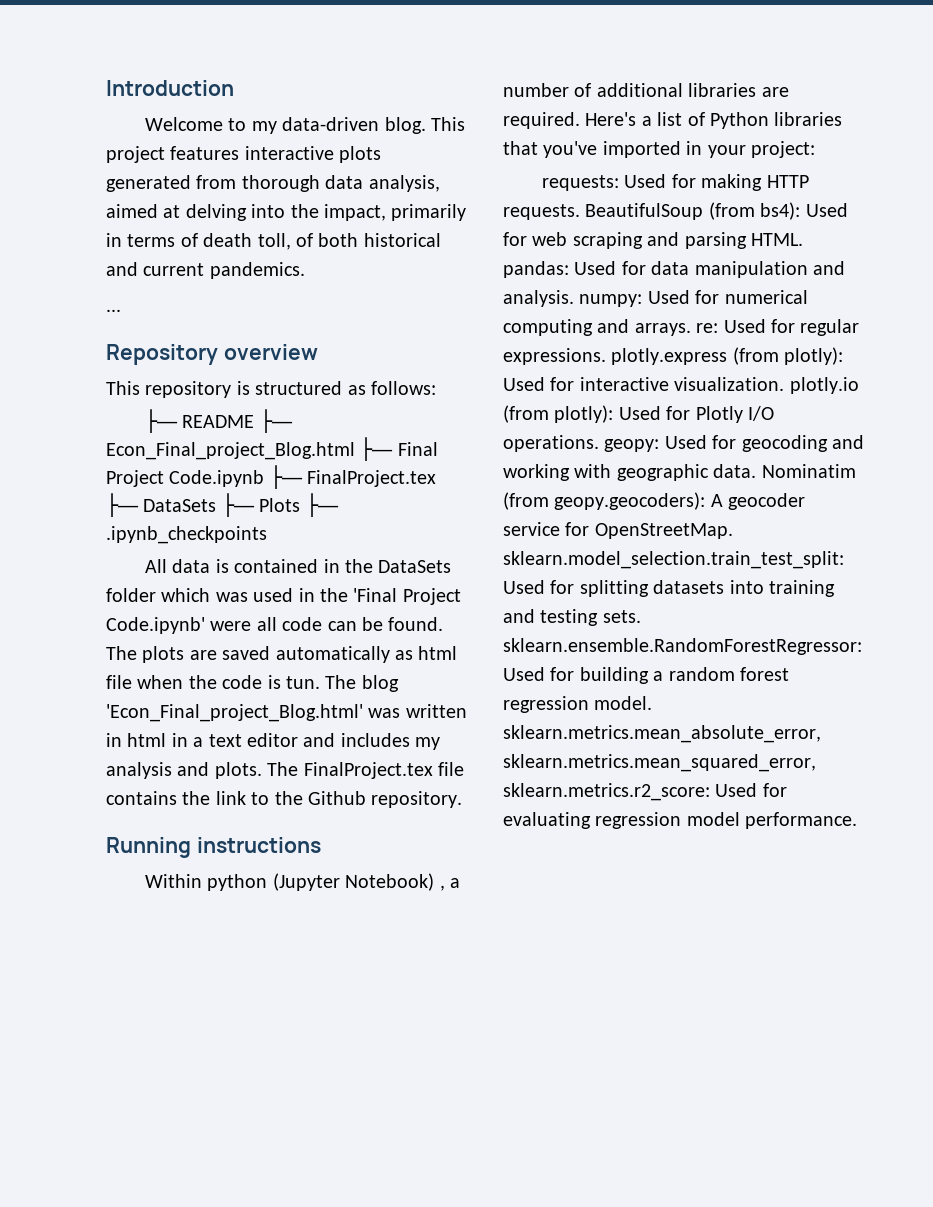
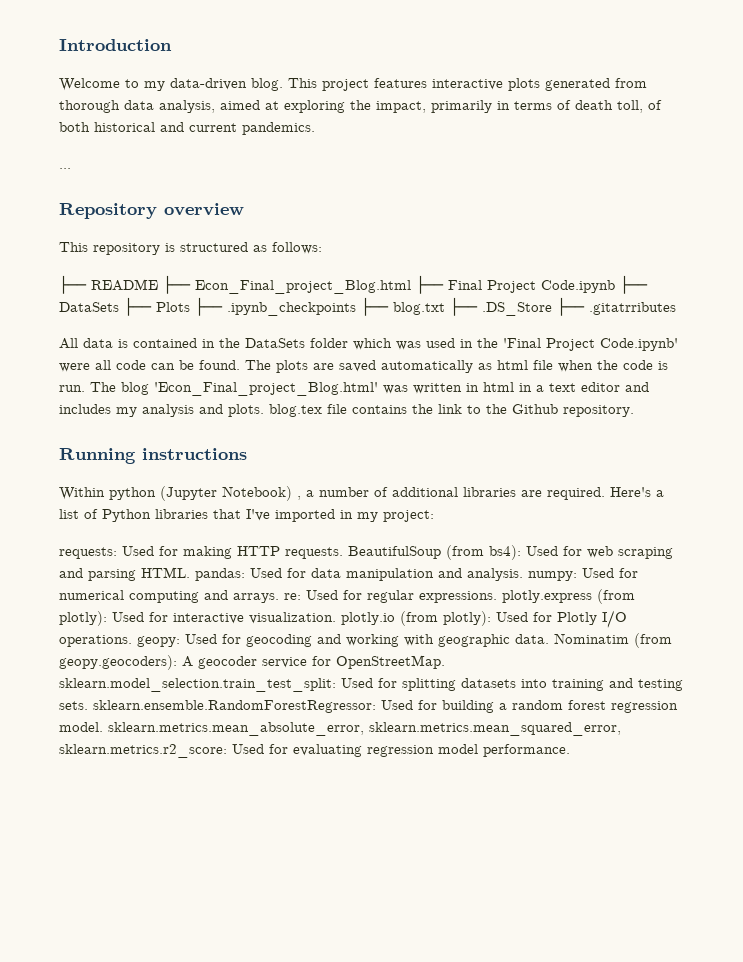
- This project features interactive plots generated from thorough data analysis, aimed at delving into the impact, primarily in terms of death toll, of both historical and current pandemics.
+ This project features interactive plots generated from thorough data analysis, aimed at exploring the impact, primarily in terms of death toll, of both historical and current pandemics.
- ├── README ├── Econ_Final_project_Blog.html ├── Final Project Code.ipynb ├── FinalProject.tex ├── DataSets ├── Plots ├── .ipynb_checkpoints
+ ├── README ├── Econ_Final_project_Blog.html ├── Final Project Code.ipynb ├── DataSets ├── Plots ├── .ipynb_checkpoints ├── blog.txt ├── .DS_Store ├── .gitatrributes
- The plots are saved automatically as html file when the code is tun.
+ The plots are saved automatically as html file when the code is run.
- The blog 'Econ_Final_project_Blog.html' was written in html in a text editor and includes my analysis and plots. The FinalProject.tex file contains the link to the Github repository.
+ The blog 'Econ_Final_project_Blog.html' was written in html in a text editor and includes my analysis and plots. blog.tex file contains the link to the Github repository.
- Here's a list of Python libraries that you've imported in your project:
+ Here's a list of Python libraries that I've imported in my project:

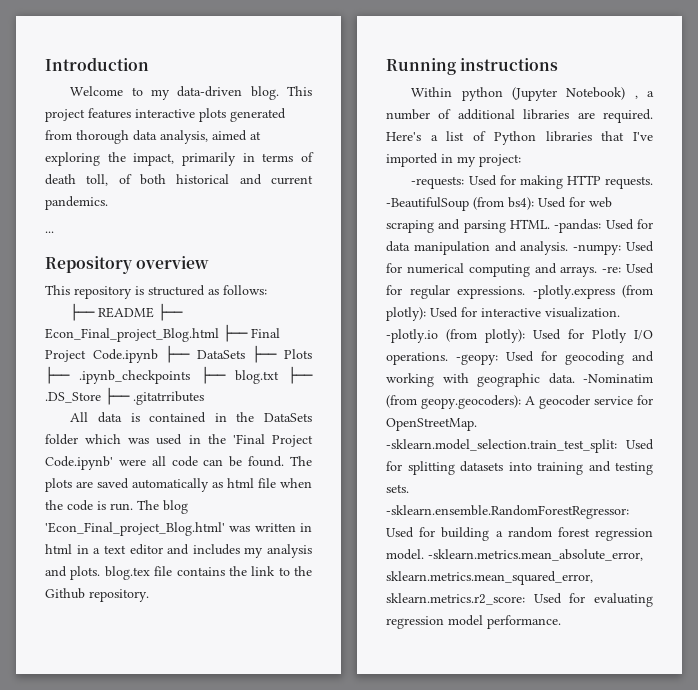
- requests: Used for making HTTP requests.
+ -requests: Used for making HTTP requests.
- BeautifulSoup (from bs4): Used for web scraping and parsing HTML. pandas: Used for data manipulation and analysis. numpy: Used for numerical computing and arrays. re: Used for regular expressions. plotly.express (from plotly): Used for interactive visualization. plotly.io (from plotly): Used for Plotly I/O operations. geopy: Used for geocoding and working with geographic data.
+ -BeautifulSoup (from bs4): Used for web scraping and parsing HTML. -pandas: Used for data manipulation and analysis. -numpy: Used for numerical computing and arrays. -re: Used for regular expressions. -plotly.express (from plotly): Used for interactive visualization. -plotly.io (from plotly): Used for Plotly I/O operations. -geopy: Used for geocoding and working with geographic data.
- Nominatim (from geopy.geocoders): A geocoder service for OpenStreetMap. sklearn.model_selection.train_test_split: Used for splitting datasets into training and testing sets. sklearn.ensemble.RandomForestRegressor: Used for building a random forest regression model. sklearn.metrics.mean_absolute_error, sklearn.metrics.mean_squared_error, sklearn.metrics.r2_score: Used for evaluating regression model performance.
+ -Nominatim (from geopy.geocoders): A geocoder service for OpenStreetMap. -sklearn.model_selection.train_test_split: Used for splitting datasets into training and testing sets. -sklearn.ensemble.RandomForestRegressor: Used for building a random forest regression model. -sklearn.metrics.mean_absolute_error, sklearn.metrics.mean_squared_error, sklearn.metrics.r2_score: Used for evaluating regression model performance.

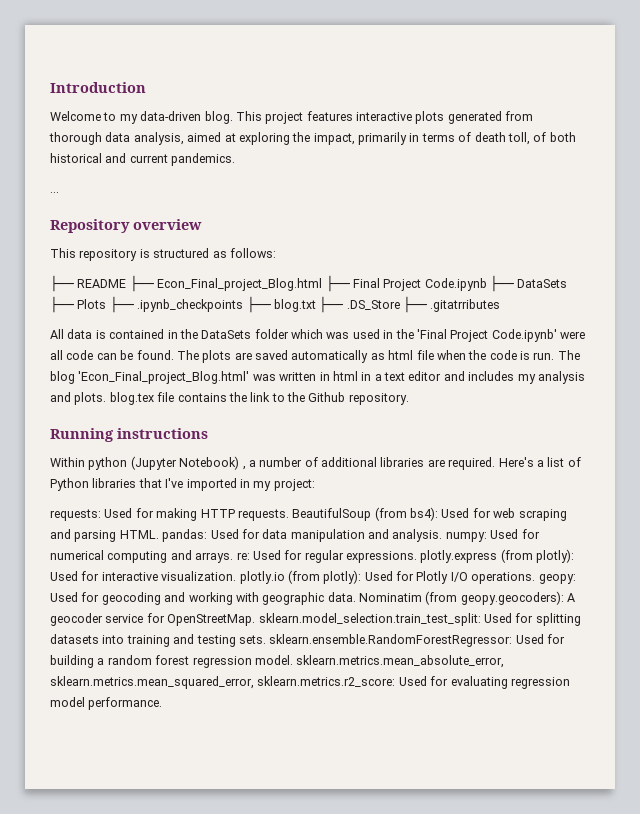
- -requests: Used for making HTTP requests.
+ requests: Used for making HTTP requests.
- -BeautifulSoup (from bs4): Used for web scraping and parsing HTML. -pandas: Used for data manipulation and analysis. -numpy: Used for numerical computing and arrays. -re: Used for regular expressions. -plotly.express (from plotly): Used for interactive visualization. -plotly.io (from plotly): Used for Plotly I/O operations. -geopy: Used for geocoding and working with geographic data.
+ BeautifulSoup (from bs4): Used for web scraping and parsing HTML. pandas: Used for data manipulation and analysis. numpy: Used for numerical computing and arrays. re: Used for regular expressions. plotly.express (from plotly): Used for interactive visualization. plotly.io (from plotly): Used for Plotly I/O operations. geopy: Used for geocoding and working with geographic data.
- -Nominatim (from geopy.geocoders): A geocoder service for OpenStreetMap. -sklearn.model_selection.train_test_split: Used for splitting datasets into training and testing sets. -sklearn.ensemble.RandomForestRegressor: Used for building a random forest regression model. -sklearn.metrics.mean_absolute_error, sklearn.metrics.mean_squared_error, sklearn.metrics.r2_score: Used for evaluating regression model performance.
+ Nominatim (from geopy.geocoders): A geocoder service for OpenStreetMap. sklearn.model_selection.train_test_split: Used for splitting datasets into training and testing sets. sklearn.ensemble.RandomForestRegressor: Used for building a random forest regression model. sklearn.metrics.mean_absolute_error, sklearn.metrics.mean_squared_error, sklearn.metrics.r2_score: Used for evaluating regression model performance.

